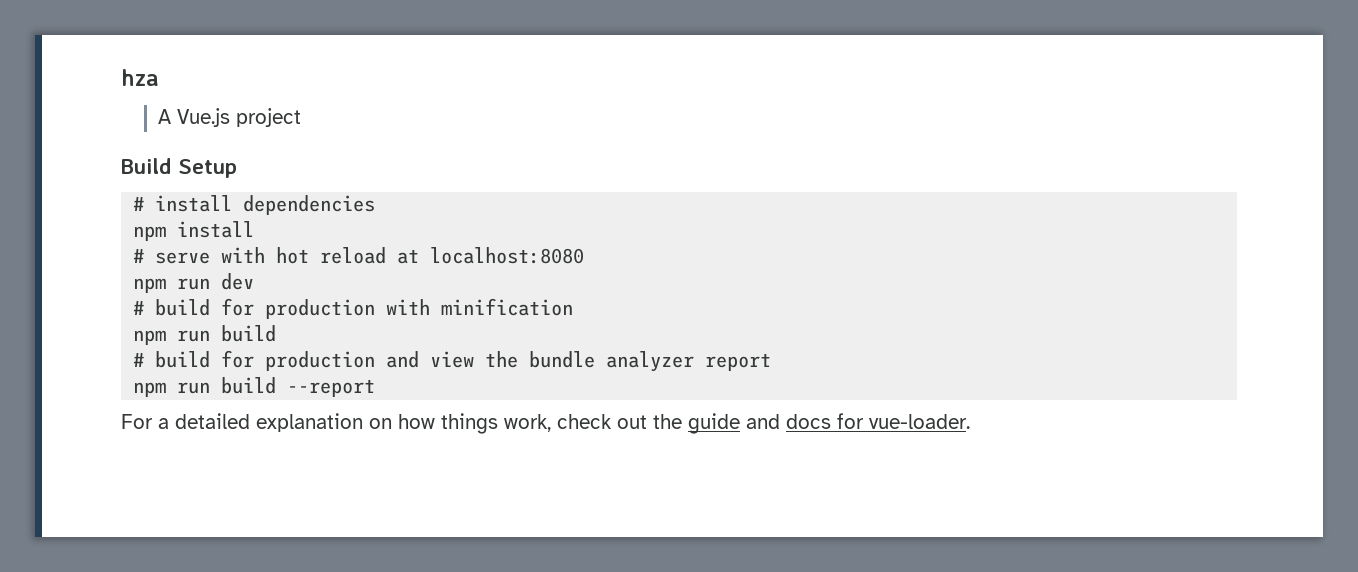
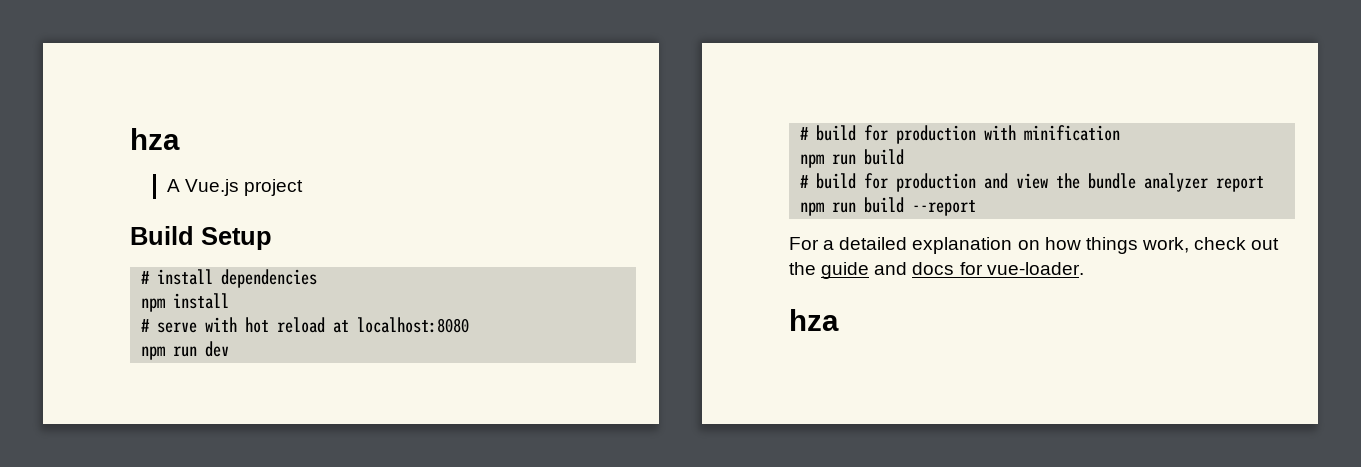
  For a detailed explanation on how things work, check out the guide and docs for vue-loader.
+ hza

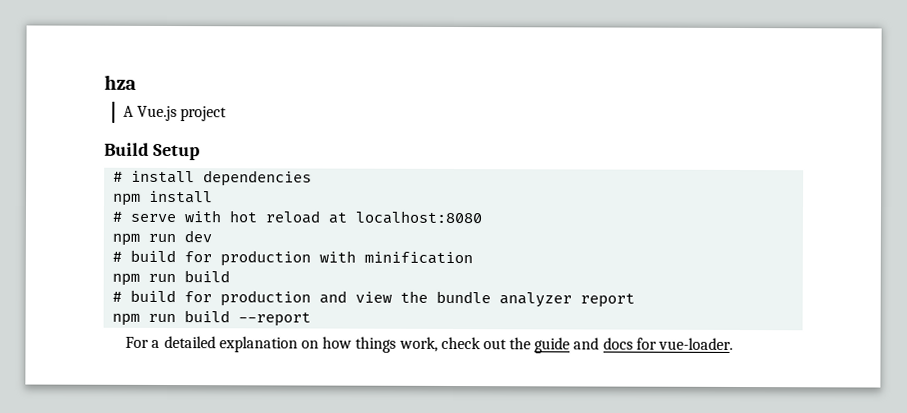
  For a detailed explanation on how things work, check out the guide and docs for vue-loader.
- hza

